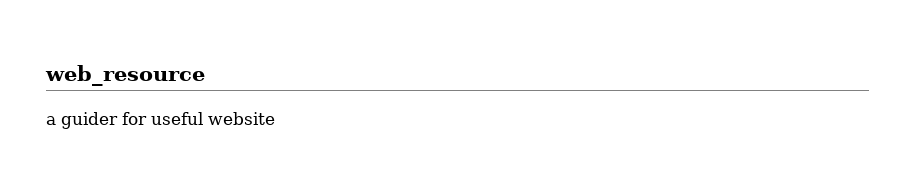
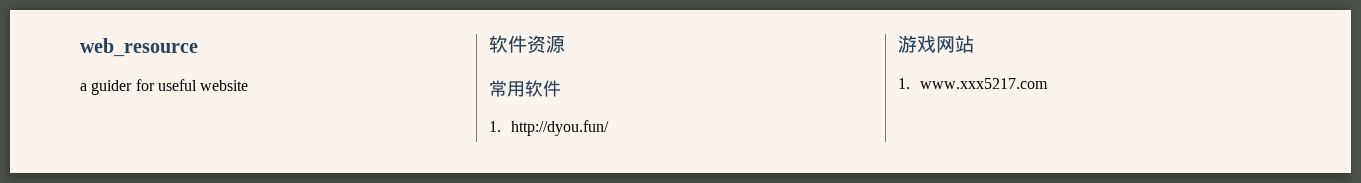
+ 软件资源
+ 常用软件
+ 1. http://dyou.fun/
+ 游戏网站
+ 1. www.xxx5217.com

